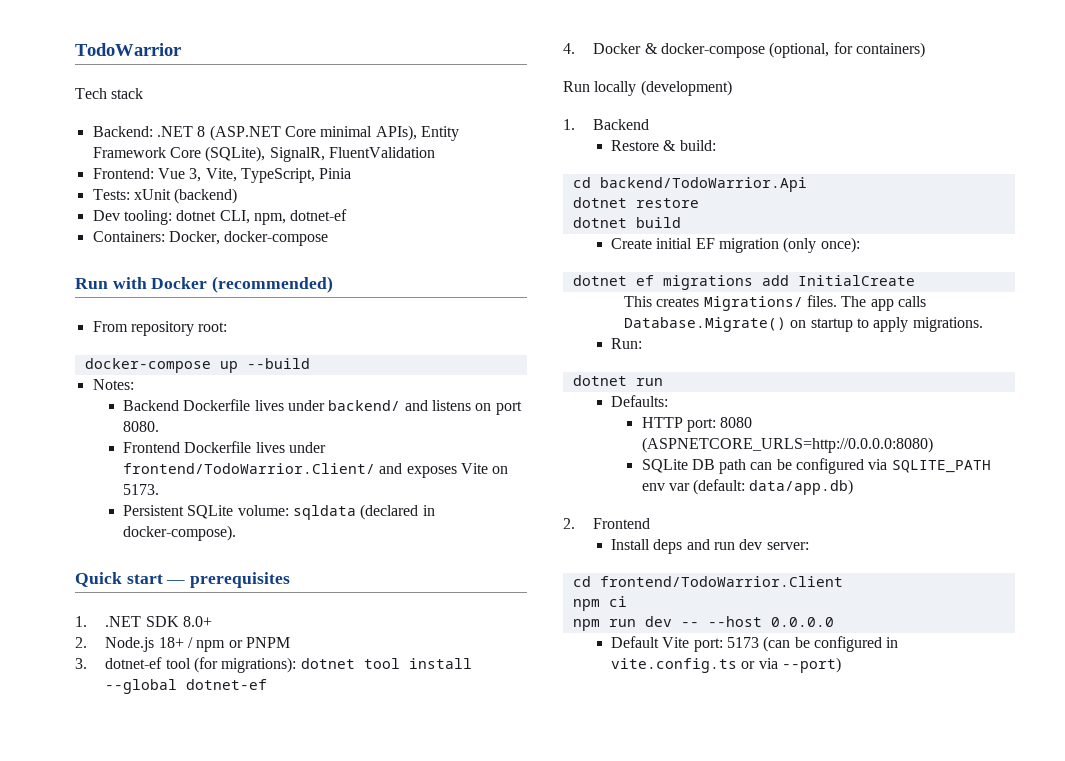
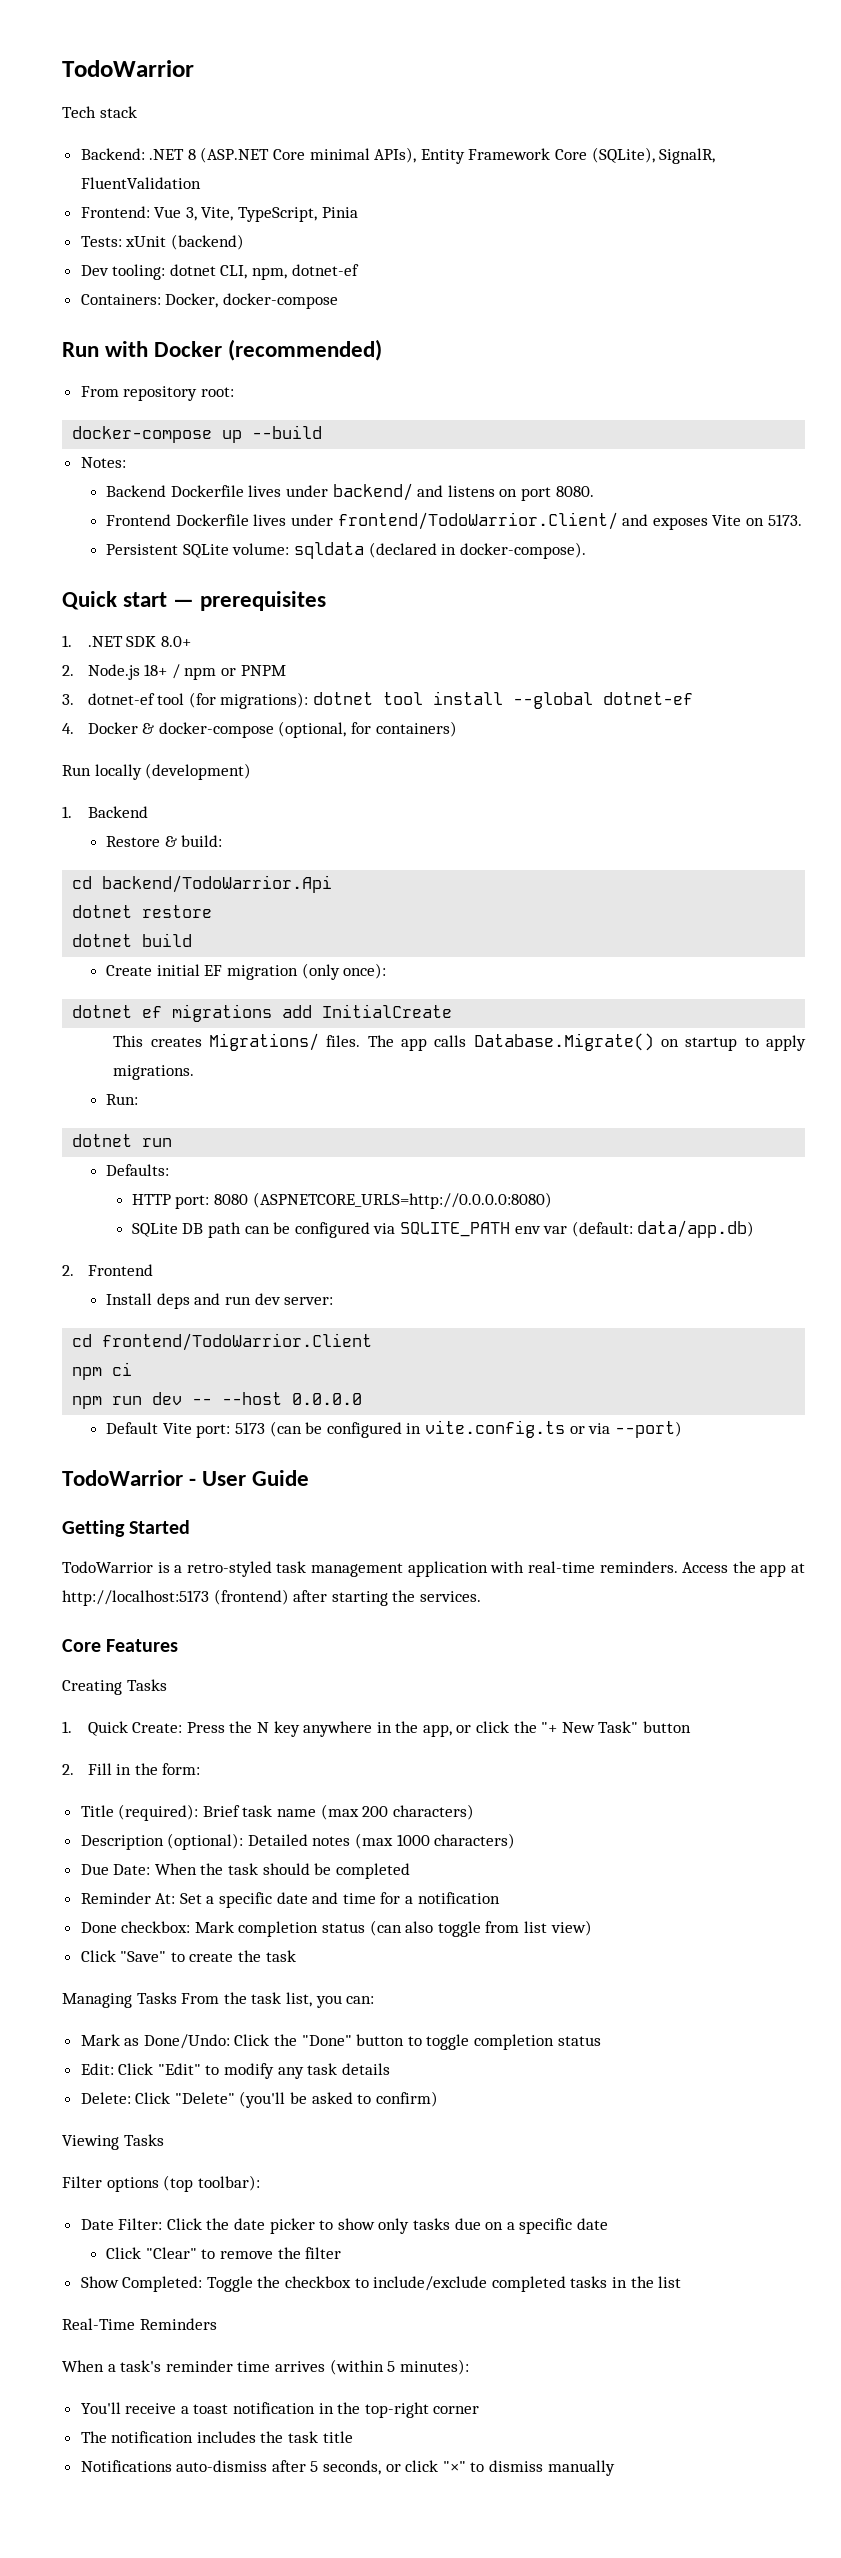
+ TodoWarrior - User Guide
+ Getting Started
+ TodoWarrior is a retro-styled task management application with real-time reminders. Access the app at http://localhost:5173 (frontend) after starting the services.
+ Core Features
+ Creating Tasks
+ 1. Quick Create: Press the N key anywhere in the app, or click the "+ New Task" button
+ 2. Fill in the form:
+ Title (required): Brief task name (max 200 characters)
+ Description (optional): Detailed notes (max 1000 characters)
+ Due Date: When the task should be completed
+ Reminder At: Set a specific date and time for a notification
+ Done checkbox: Mark completion status (can also toggle from list view)
+ Click "Save" to create the task
+ Managing Tasks From the task list, you can:
+ Mark as Done/Undo: Click the "Done" button to toggle completion status
+ Edit: Click "Edit" to modify any task details
+ Delete: Click "Delete" (you'll be asked to confirm)
+ Viewing Tasks
+ Filter options (top toolbar):
+ Date Filter: Click the date picker to show only tasks due on a specific date
+ Click "Clear" to remove the filter
+ Show Completed: Toggle the checkbox to include/exclude completed tasks in the list
+ Real-Time Reminders
+ When a task's reminder time arrives (within 5 minutes):
+ You'll receive a toast notification in the top-right corner
+ The notification includes the task title
+ Notifications auto-dismiss after 5 seconds, or click "×" to dismiss manually

